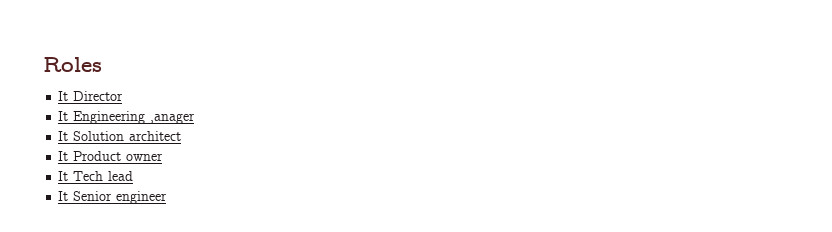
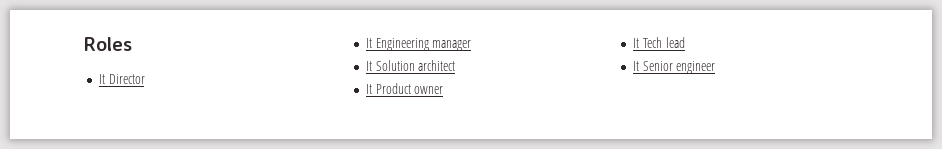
- It Engineering ,anager
+ It Engineering manager

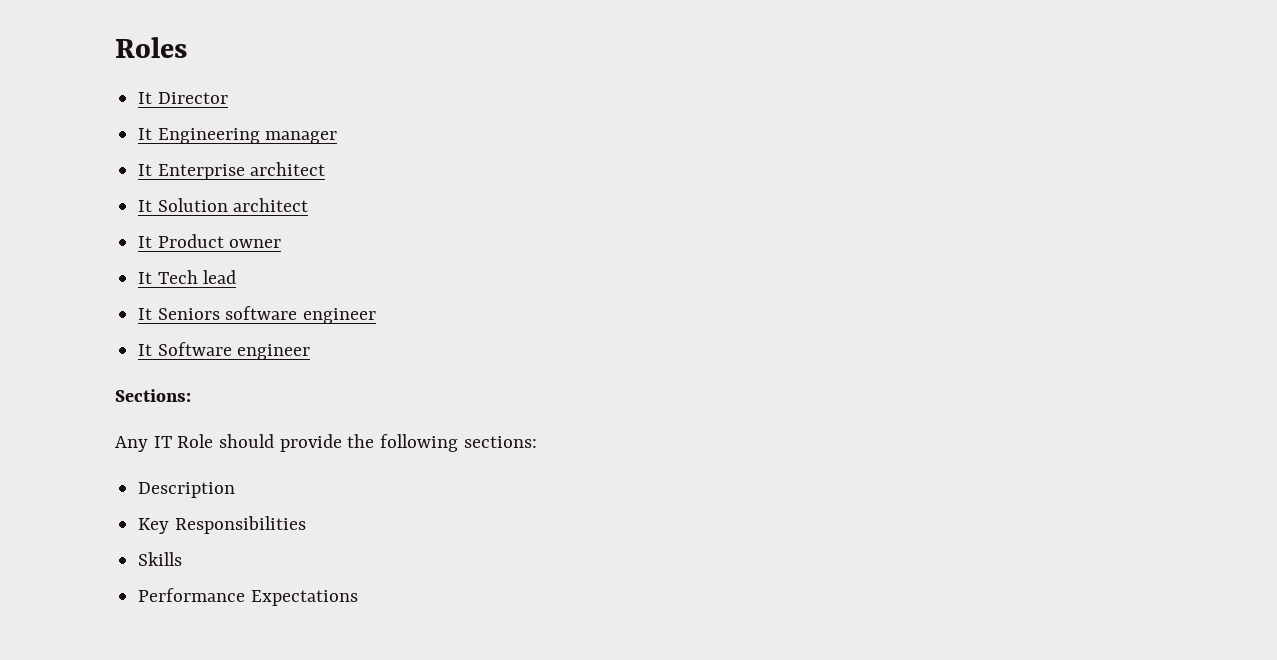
+ It Enterprise architect
- It Senior engineer
+ It Seniors software engineer
+ It Software engineer
+ Sections:
+ Any IT Role should provide the following sections:
+ Description
+ Key Responsibilities
+ Skills
+ Performance Expectations

